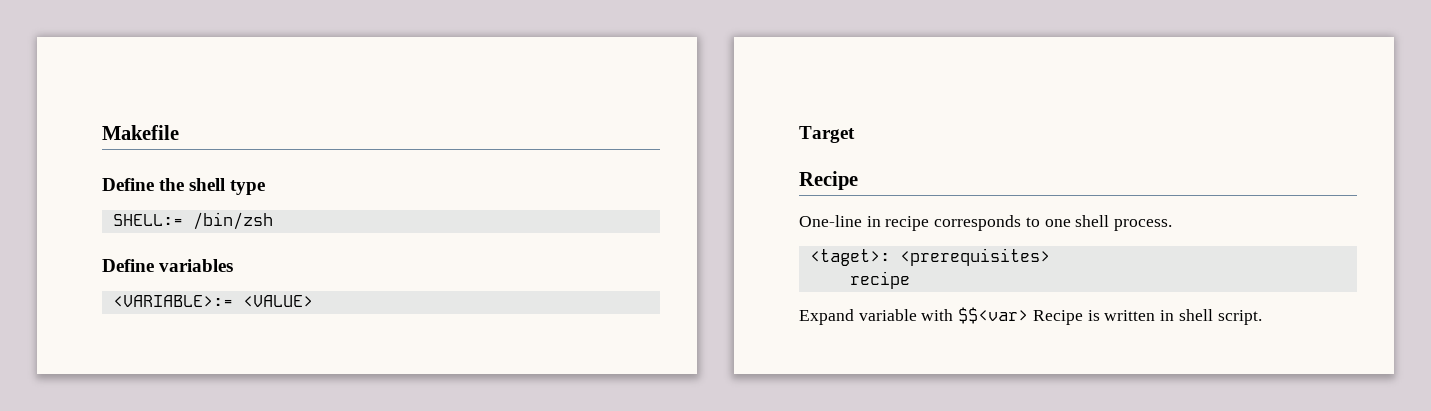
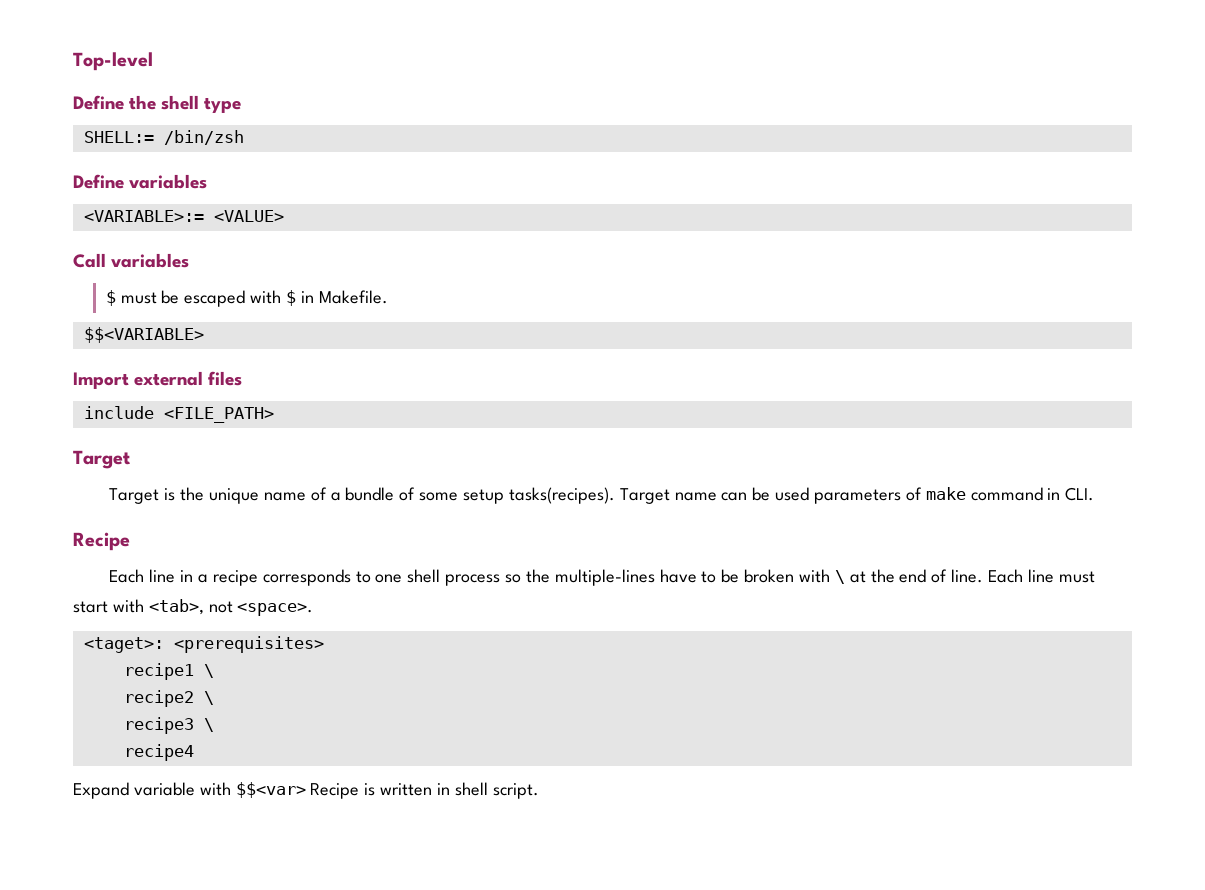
- Makefile
+ Top-level
+ Call variables
+ $ must be escaped with $ in Makefile.
+ $$<VARIABLE>
+ Import external files
+ include <FILE_PATH>
  Target
+ Target is the unique name of a bundle of some setup tasks(recipes). Target name can be used parameters of make command in CLI.
  Recipe
- One-line in recipe corresponds to one shell process.
+ Each line in a recipe corresponds to one shell process so the multiple-lines have to be broken with \ at the end of line. Each line must start with <tab>, not <space>.
  <taget>: <prerequisites>
- recipe
+ recipe1 \
+ recipe2 \
+ recipe3 \
+ recipe4

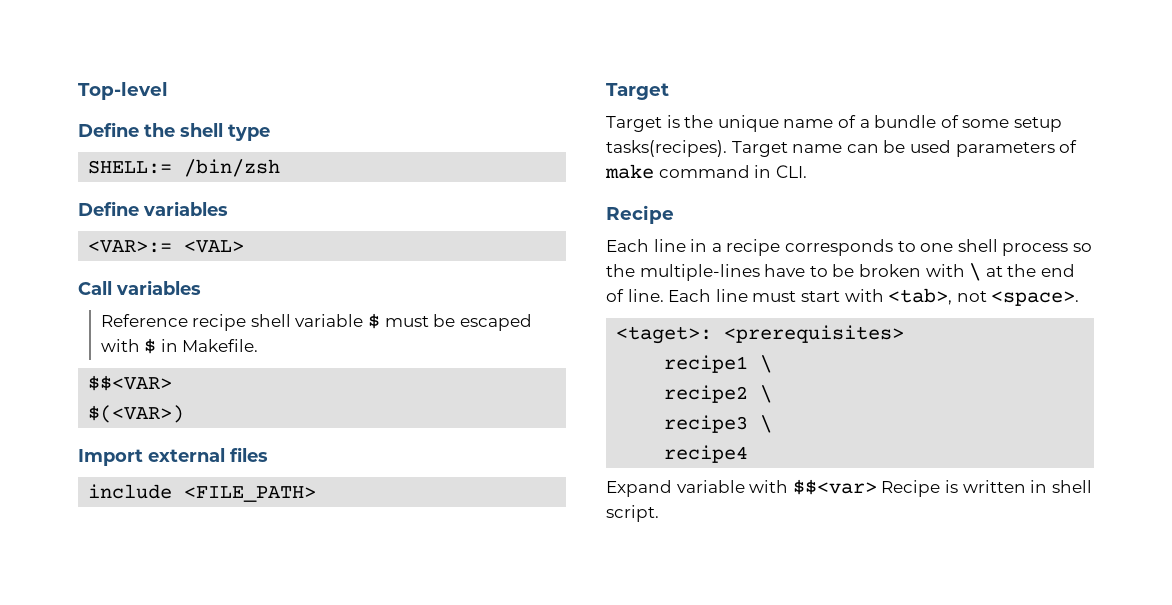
- <VARIABLE>:= <VALUE>
+ <VAR>:= <VAL>
- $ must be escaped with $ in Makefile.
+ Reference recipe shell variable $ must be escaped with $ in Makefile.
- $$<VARIABLE>
+ $$<VAR>
+ $(<VAR>)

